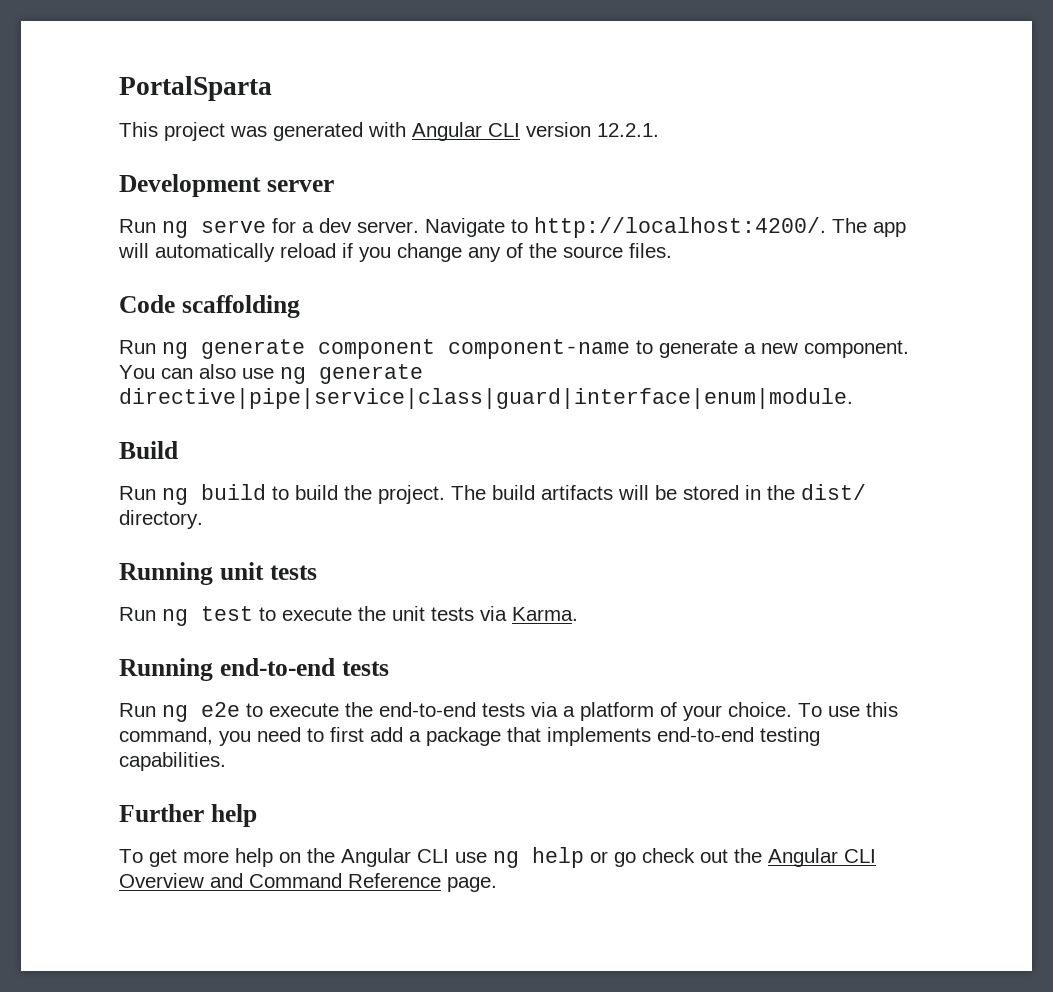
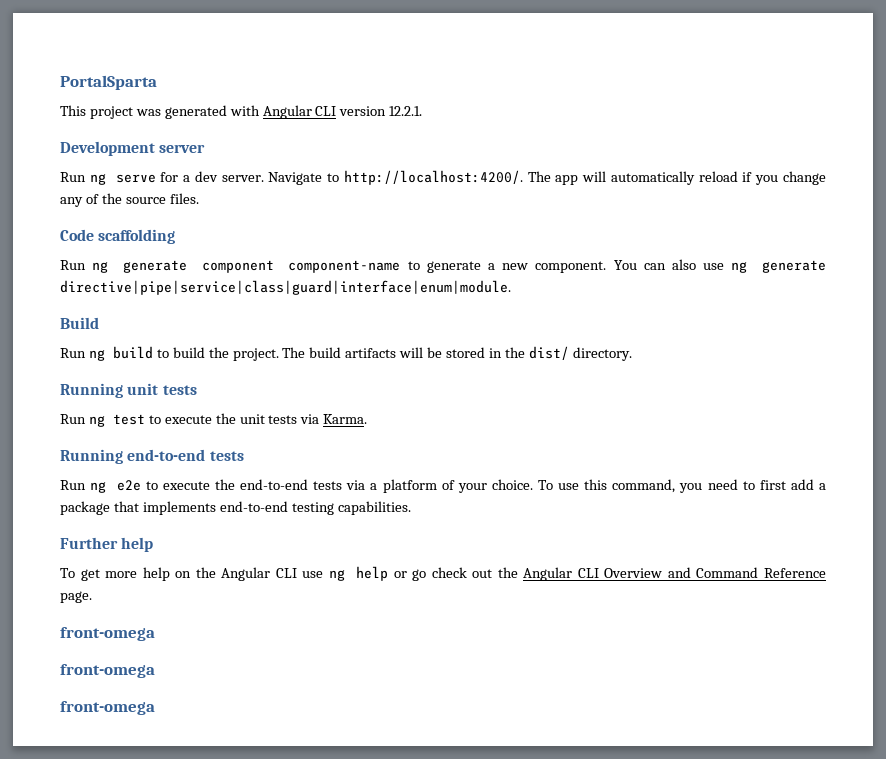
  To get more help on the Angular CLI use ng help or go check out the Angular CLI Overview and Command Reference page.
+ front-omega
+ front-omega
+ front-omega

